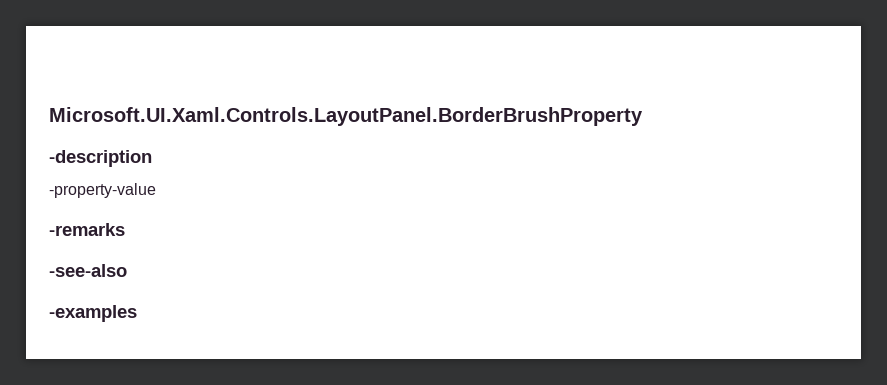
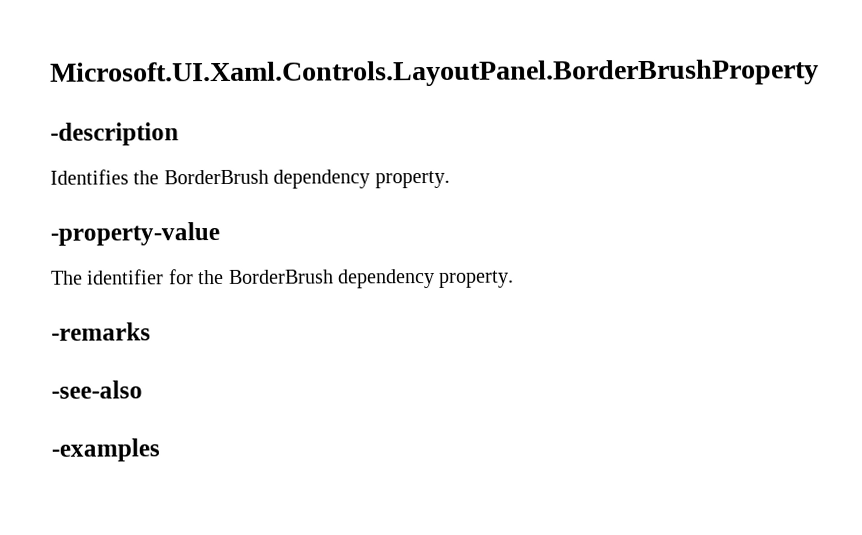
+ Identifies the BorderBrush dependency property.
  -property-value
+ The identifier for the BorderBrush dependency property.

